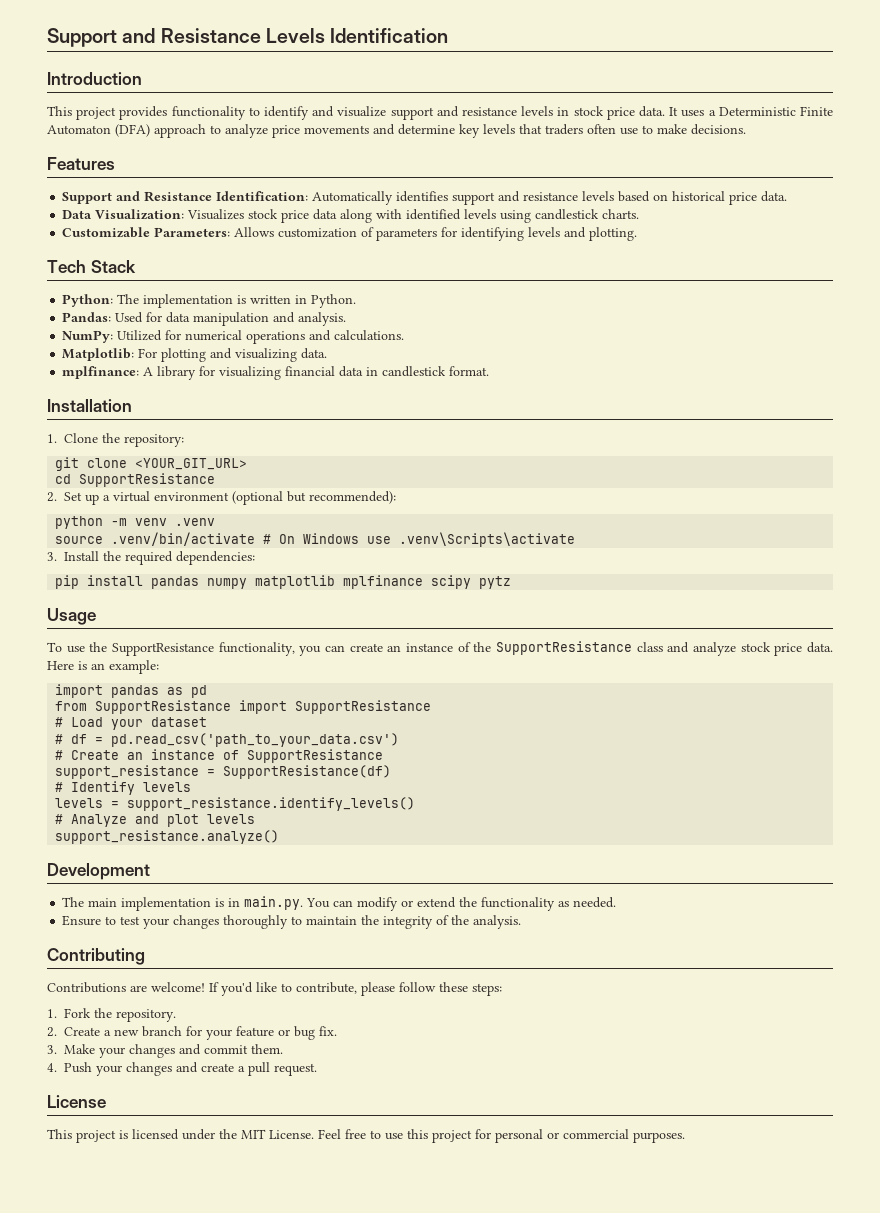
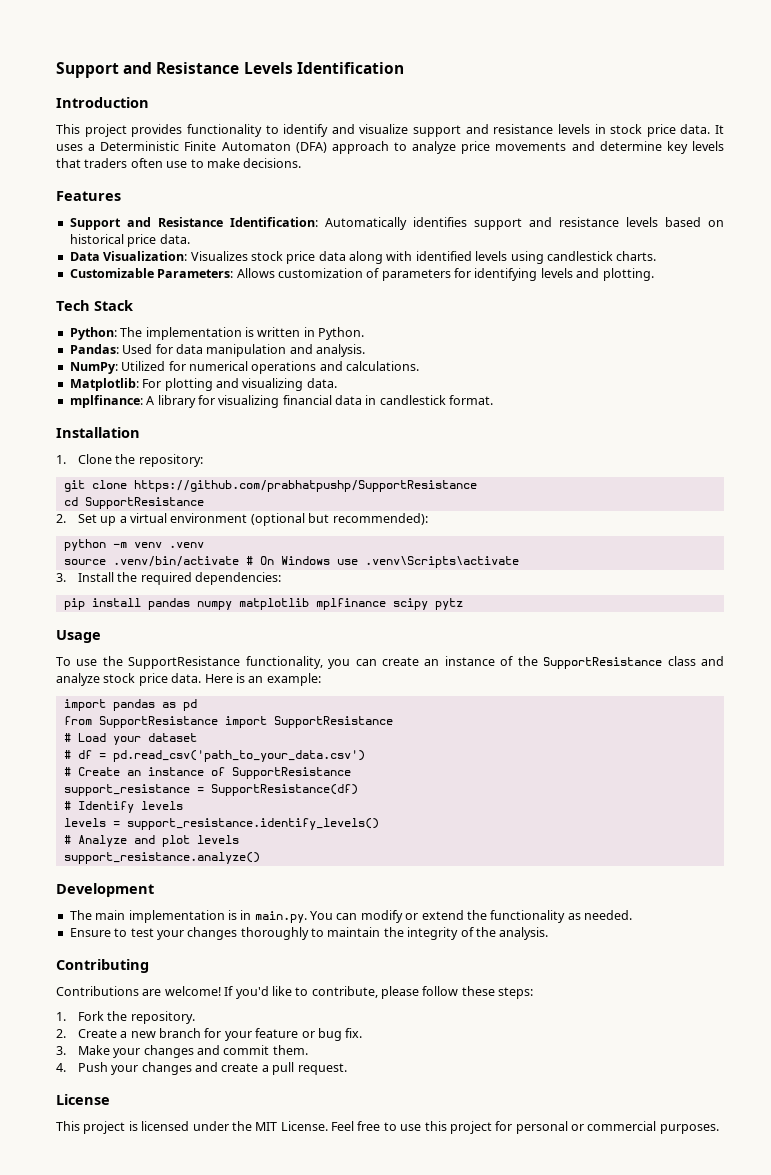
- git clone <YOUR_GIT_URL>
+ git clone https://github.com/prabhatpushp/SupportResistance

